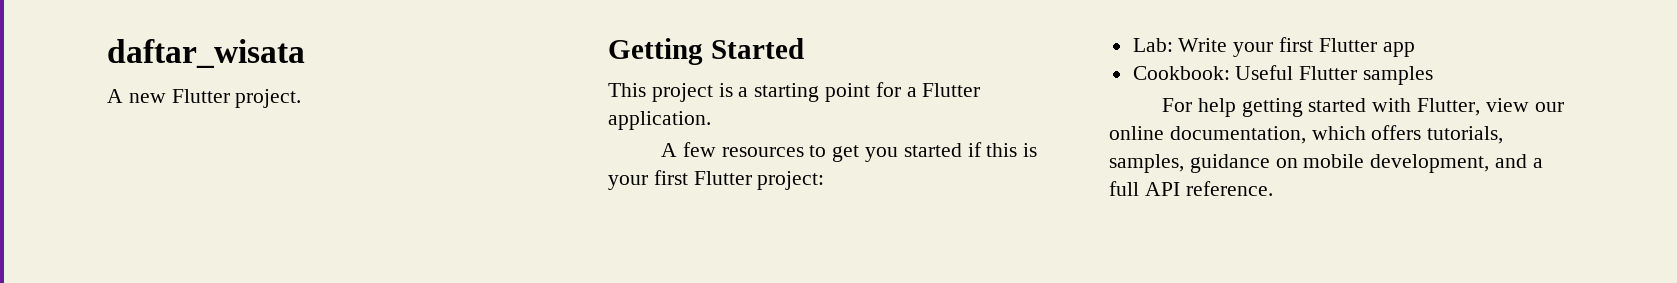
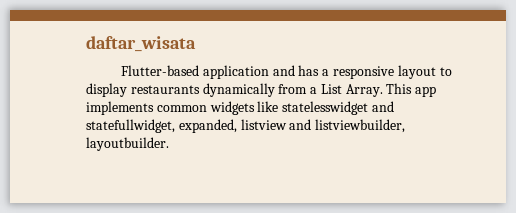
- A new Flutter project.
- Getting Started
- This project is a starting point for a Flutter application.
- A few resources to get you started if this is your first Flutter project:
- Lab: Write your first Flutter app
- Cookbook: Useful Flutter samples
- For help getting started with Flutter, view our online documentation, which offers tutorials, samples, guidance on mobile development, and a full API reference.
+ Flutter-based application and has a responsive layout to display restaurants dynamically from a List Array. This app implements common widgets like statelesswidget and statefullwidget, expanded, listview and listviewbuilder, layoutbuilder.

